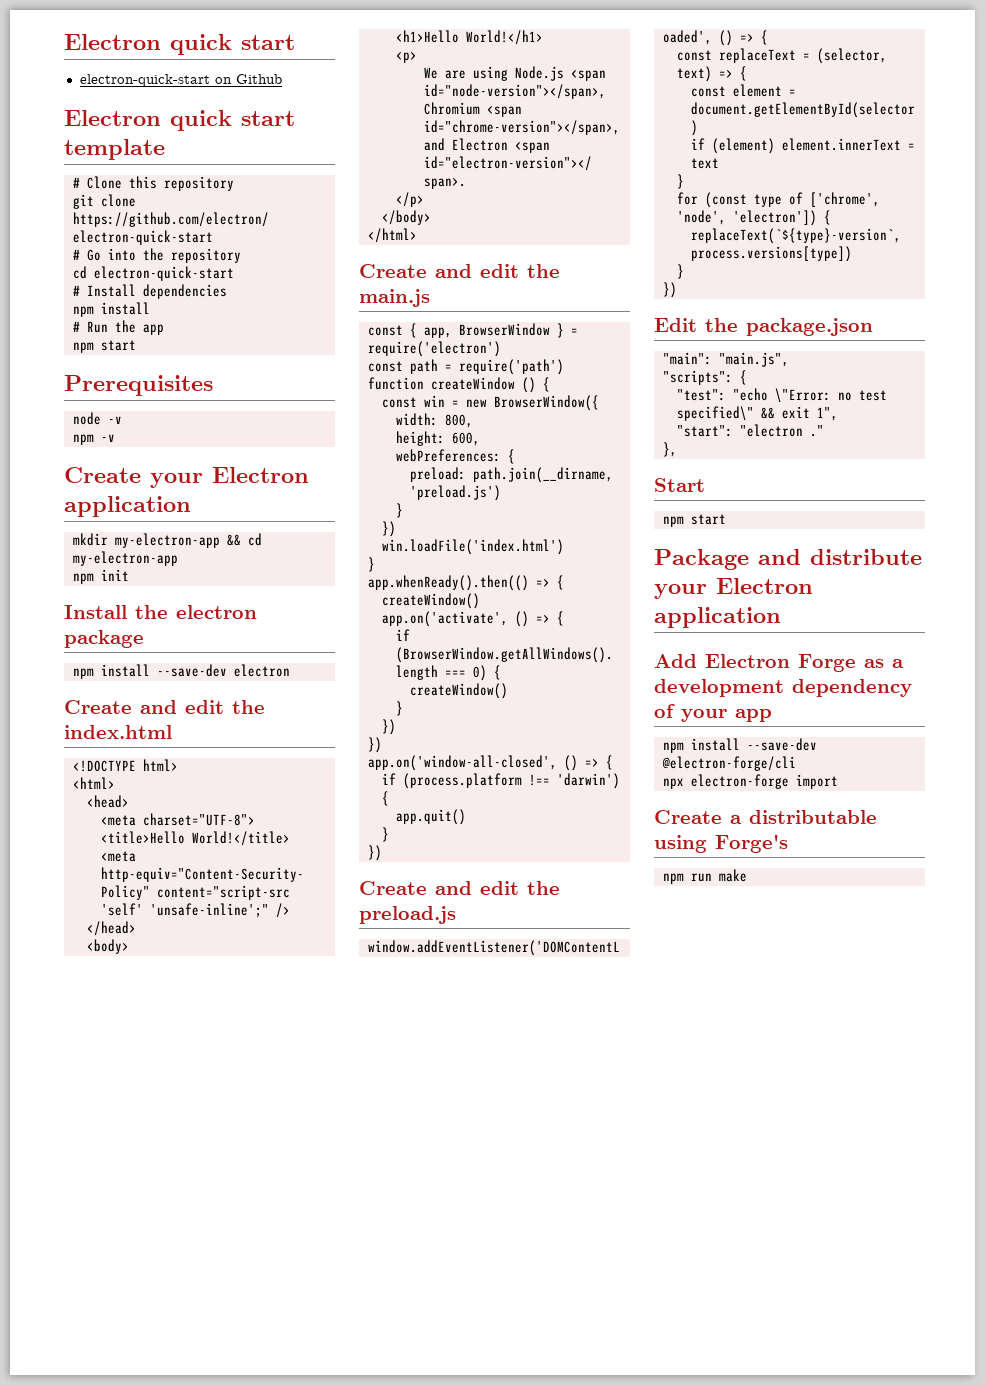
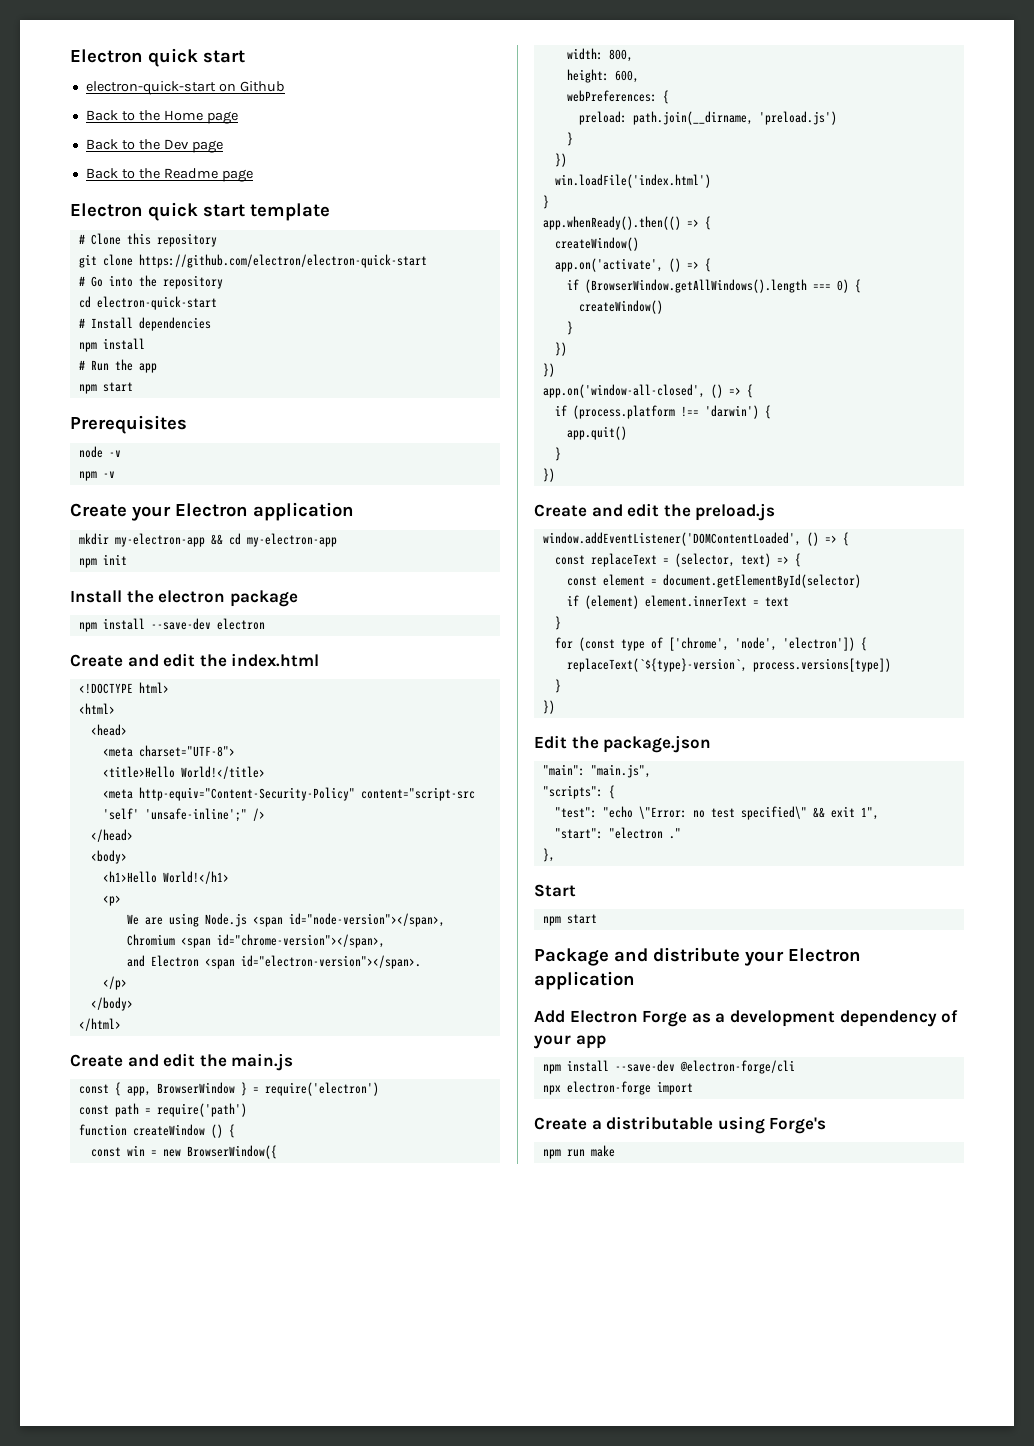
+ Back to the Home page
+ Back to the Dev page
+ Back to the Readme page

